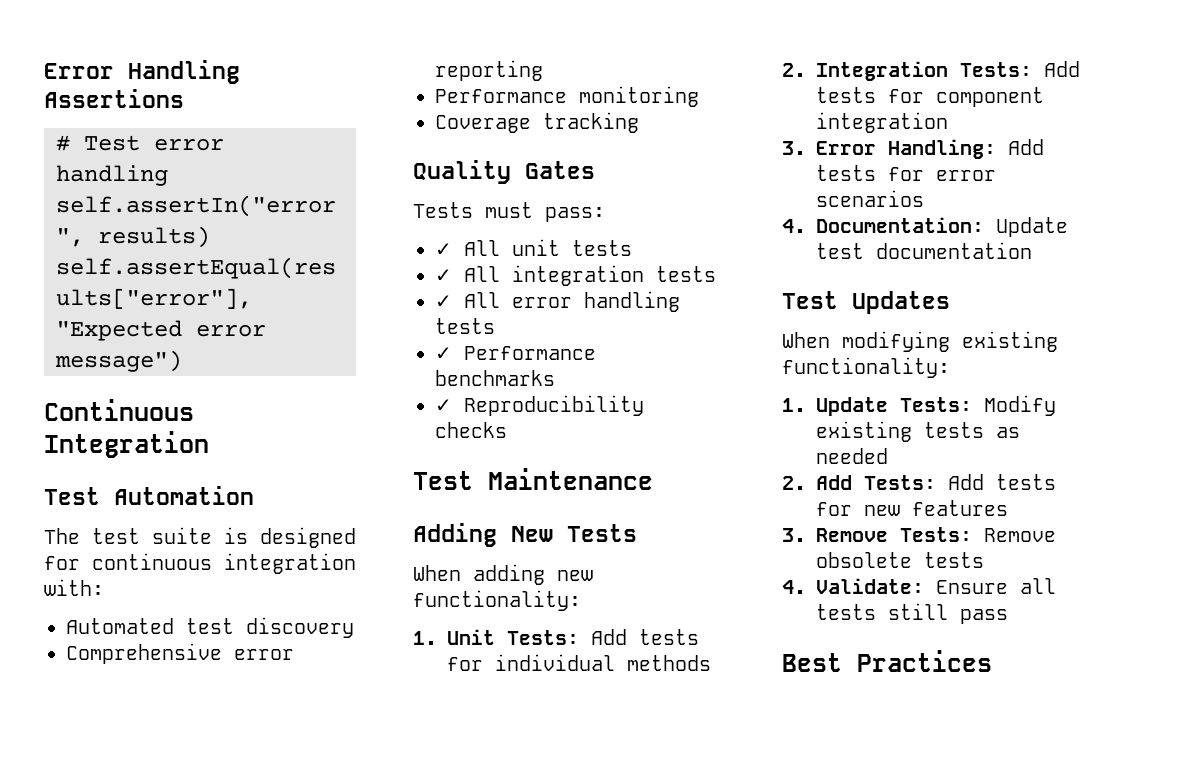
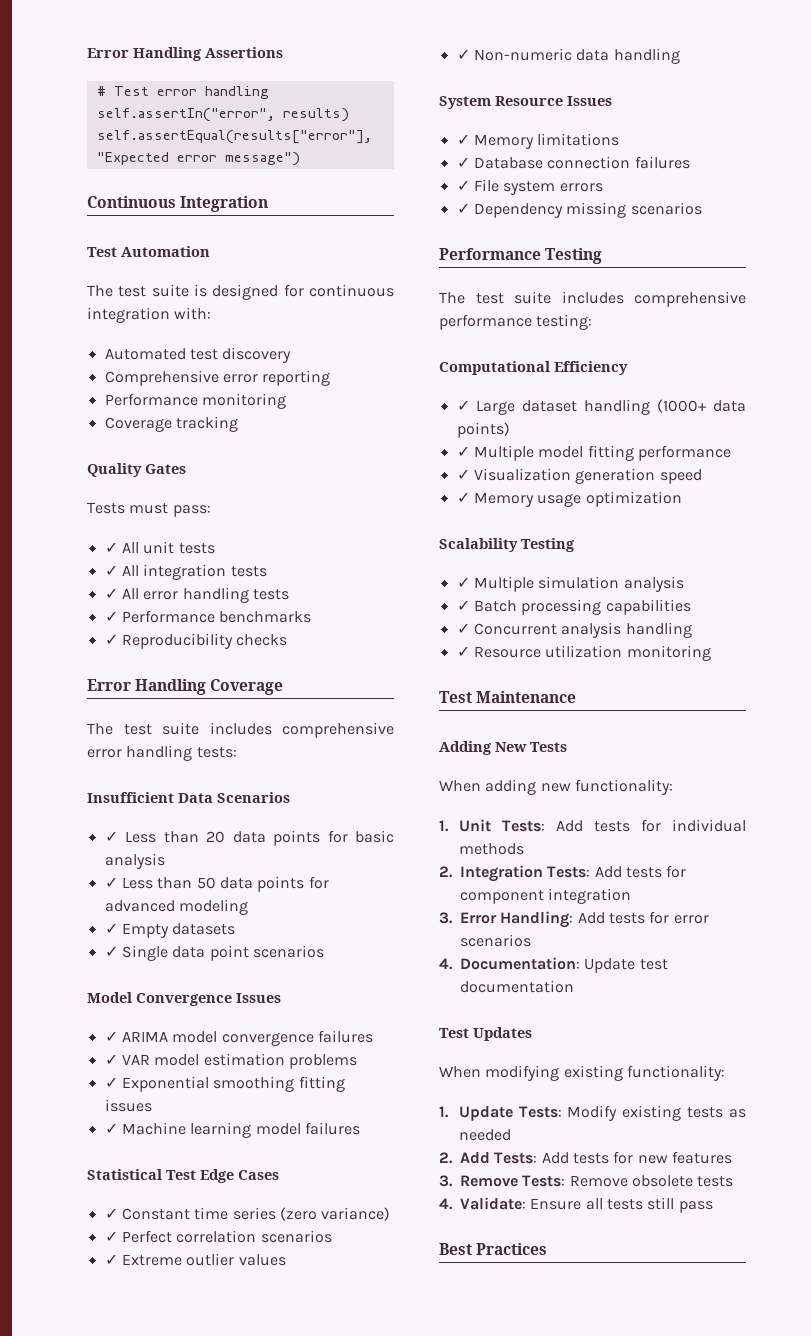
+ Error Handling Coverage
+ The test suite includes comprehensive error handling tests:
+ Insufficient Data Scenarios
+ ✓ Less than 20 data points for basic analysis
+ ✓ Less than 50 data points for advanced modeling
+ ✓ Empty datasets
+ ✓ Single data point scenarios
+ Model Convergence Issues
+ ✓ ARIMA model convergence failures
+ ✓ VAR model estimation problems
+ ✓ Exponential smoothing fitting issues
+ ✓ Machine learning model failures
+ Statistical Test Edge Cases
+ ✓ Constant time series (zero variance)
+ ✓ Perfect correlation scenarios
+ ✓ Extreme outlier values
+ ✓ Non-numeric data handling
+ System Resource Issues
+ ✓ Memory limitations
+ ✓ Database connection failures
+ ✓ File system errors
+ ✓ Dependency missing scenarios
+ Performance Testing
+ The test suite includes comprehensive performance testing:
+ Computational Efficiency
+ ✓ Large dataset handling (1000+ data points)
+ ✓ Multiple model fitting performance
+ ✓ Visualization generation speed
+ ✓ Memory usage optimization
+ Scalability Testing
+ ✓ Multiple simulation analysis
+ ✓ Batch processing capabilities
+ ✓ Concurrent analysis handling
+ ✓ Resource utilization monitoring

